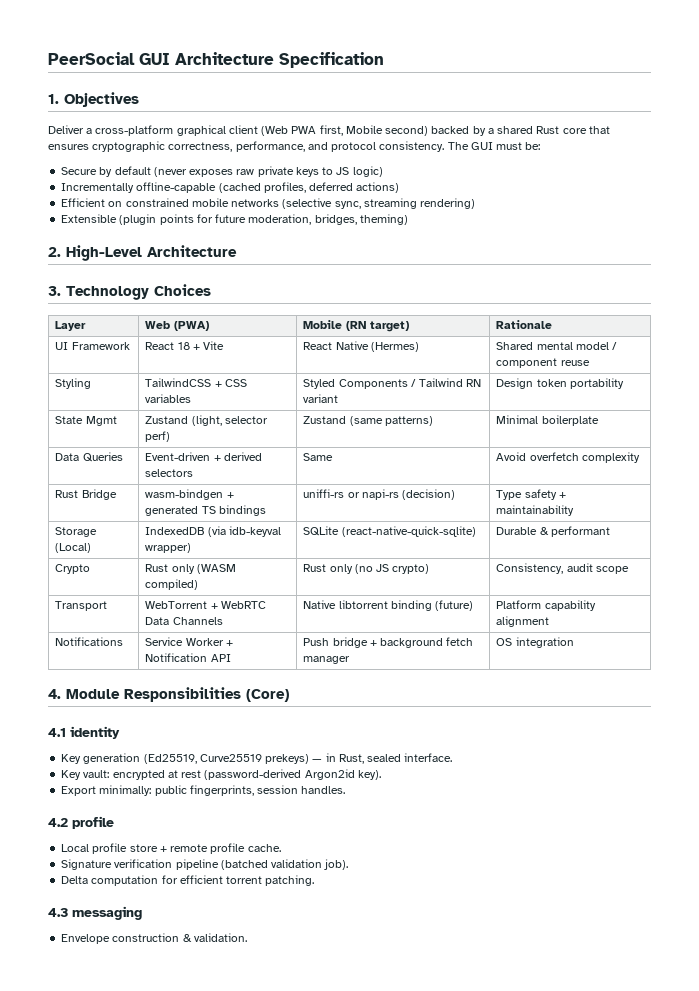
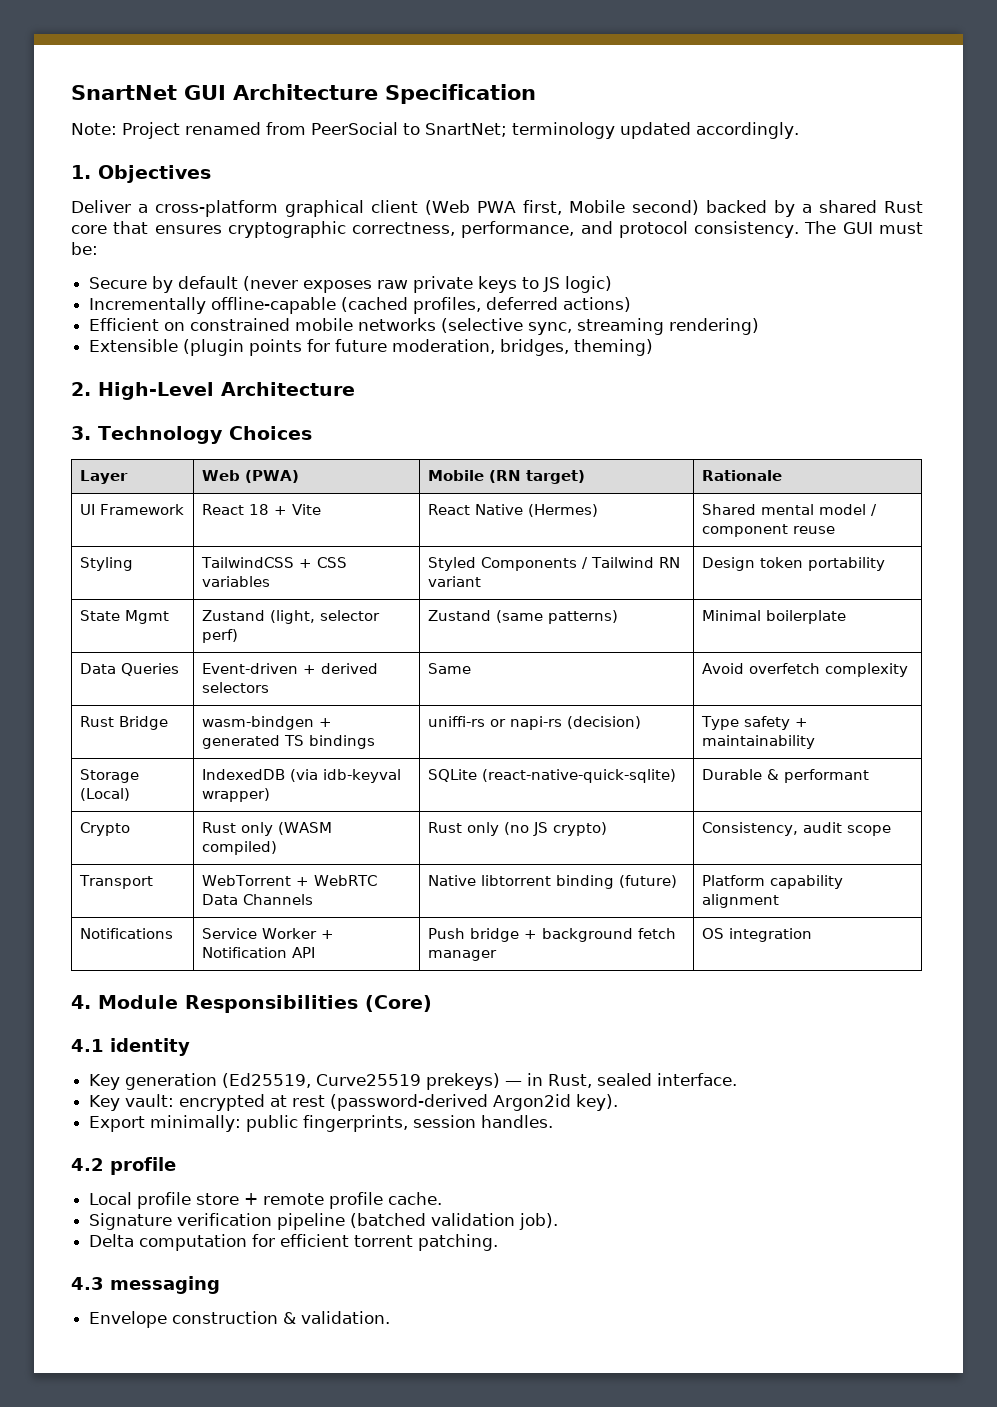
- PeerSocial GUI Architecture Specification
+ SnartNet GUI Architecture Specification
+ Note: Project renamed from PeerSocial to SnartNet; terminology updated accordingly.

